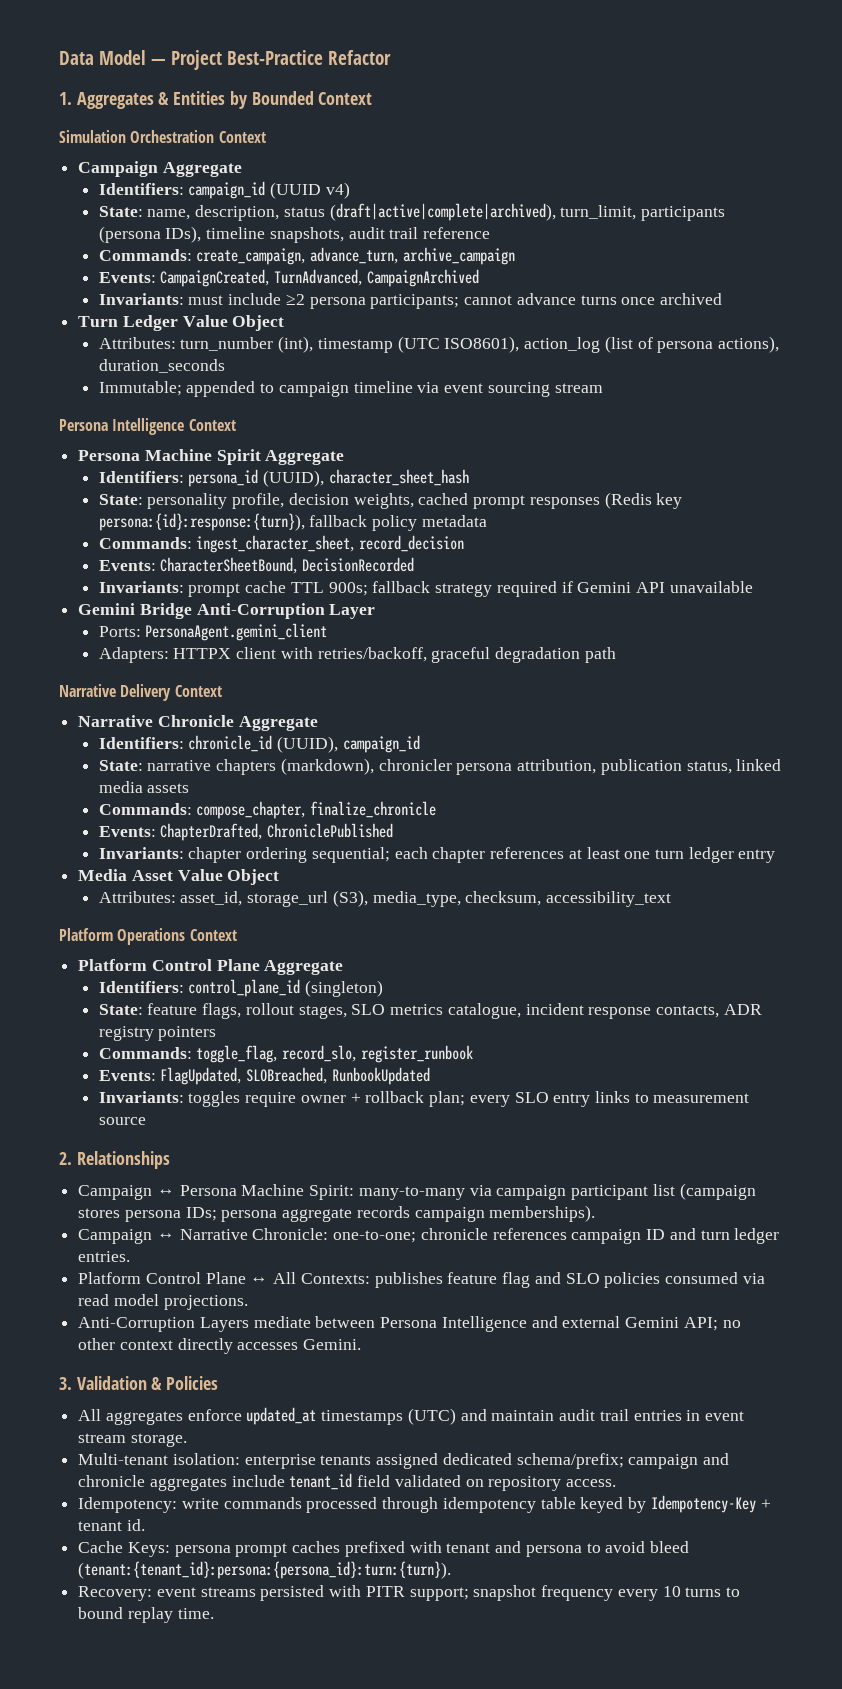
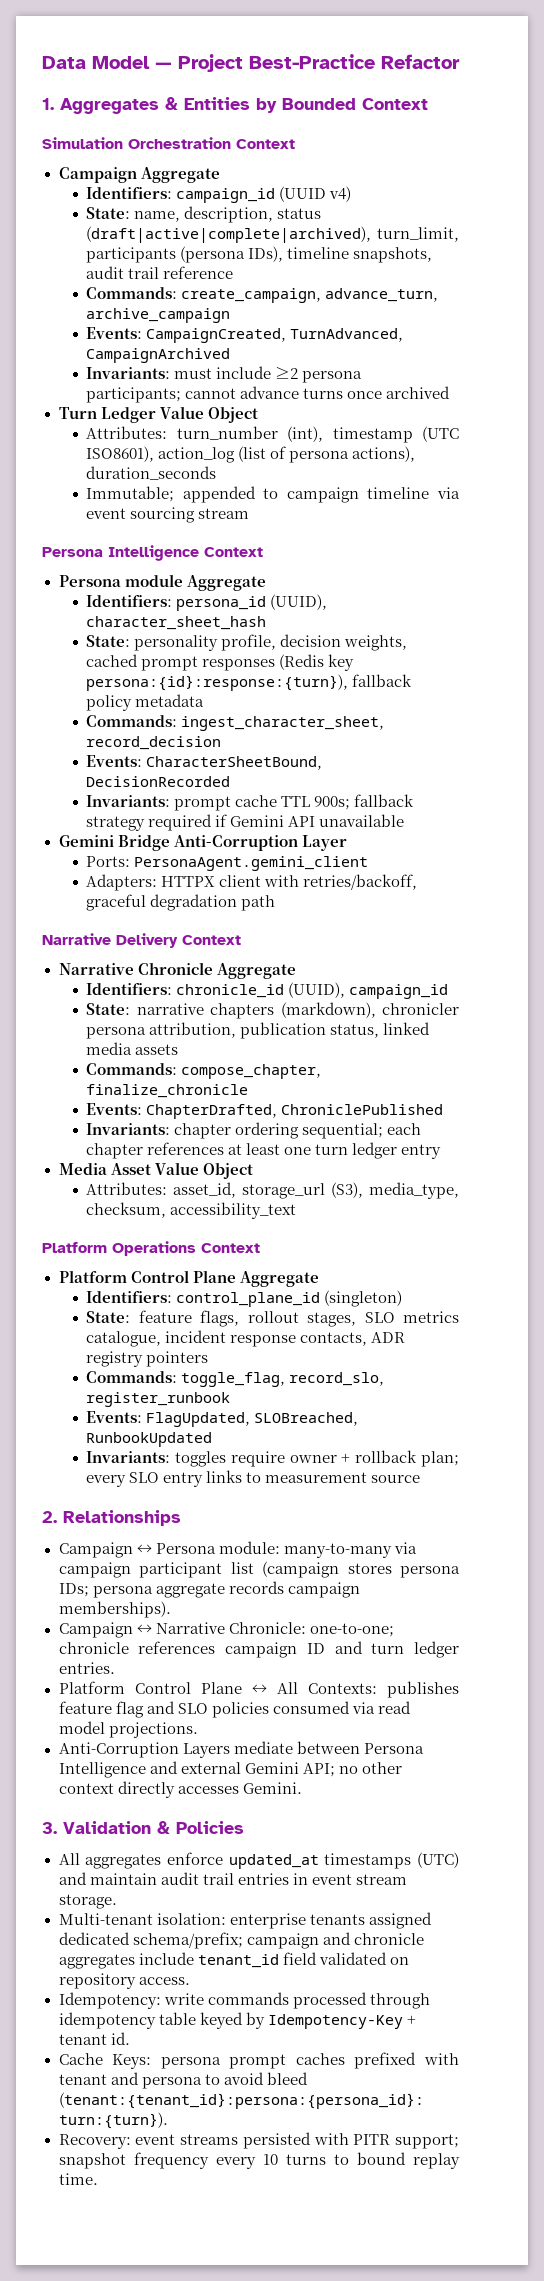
- Persona Machine Spirit Aggregate
+ Persona module Aggregate
- Campaign ↔ Persona Machine Spirit: many-to-many via campaign participant list (campaign stores persona IDs; persona aggregate records campaign memberships).
+ Campaign ↔ Persona module: many-to-many via campaign participant list (campaign stores persona IDs; persona aggregate records campaign memberships).

